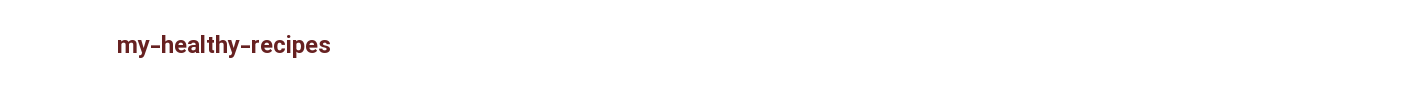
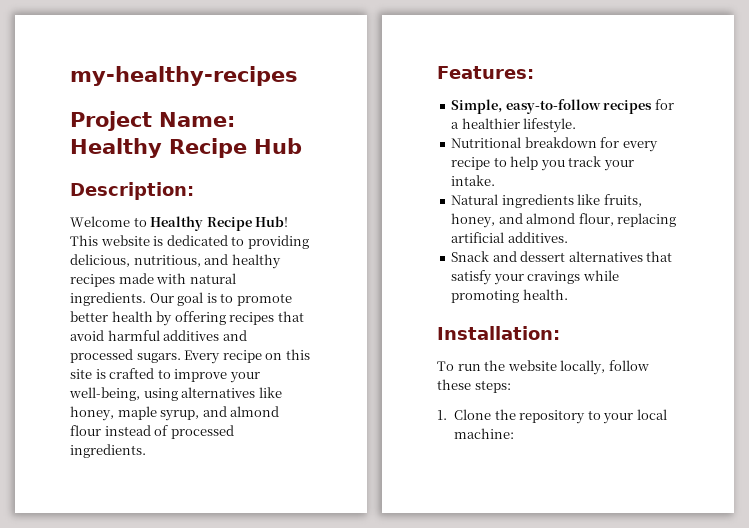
+ Project Name: Healthy Recipe Hub
+ Description:
+ Welcome to Healthy Recipe Hub! This website is dedicated to providing delicious, nutritious, and healthy recipes made with natural ingredients. Our goal is to promote better health by offering recipes that avoid harmful additives and processed sugars. Every recipe on this site is crafted to improve your well-being, using alternatives like honey, maple syrup, and almond flour instead of processed ingredients.
+ Features:
+ Simple, easy-to-follow recipes for a healthier lifestyle.
+ Nutritional breakdown for every recipe to help you track your intake.
+ Natural ingredients like fruits, honey, and almond flour, replacing artificial additives.
+ Snack and dessert alternatives that satisfy your cravings while promoting health.
+ Installation:
+ To run the website locally, follow these steps:
+ 1. Clone the repository to your local machine:

